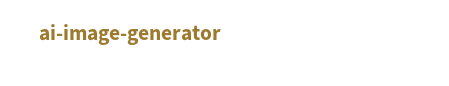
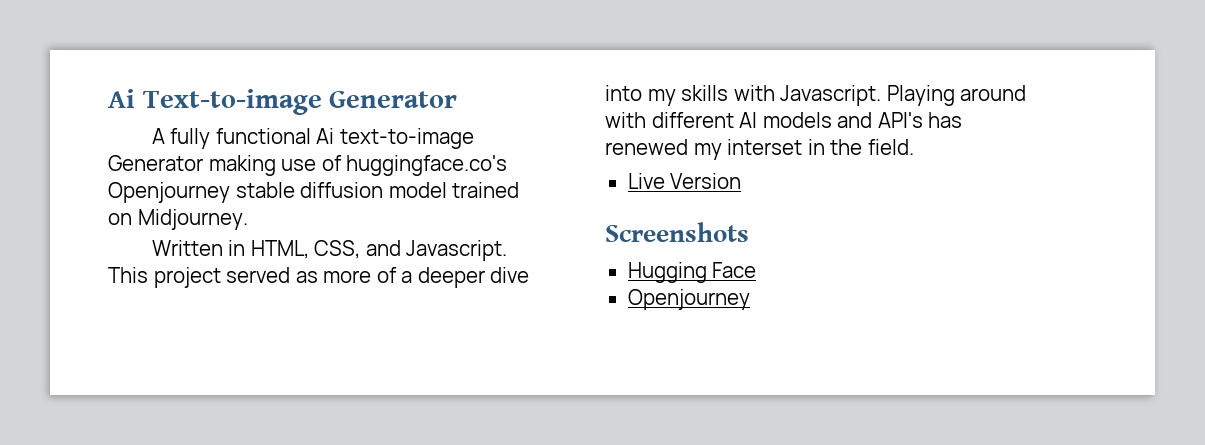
- ai-image-generator
+ Ai Text-to-image Generator
+ A fully functional Ai text-to-image Generator making use of huggingface.co's Openjourney stable diffusion model trained on Midjourney.
+ Written in HTML, CSS, and Javascript. This project served as more of a deeper dive into my skills with Javascript. Playing around with different AI models and API's has renewed my interset in the field.
+ Live Version
+ Screenshots
+ Hugging Face
+ Openjourney

